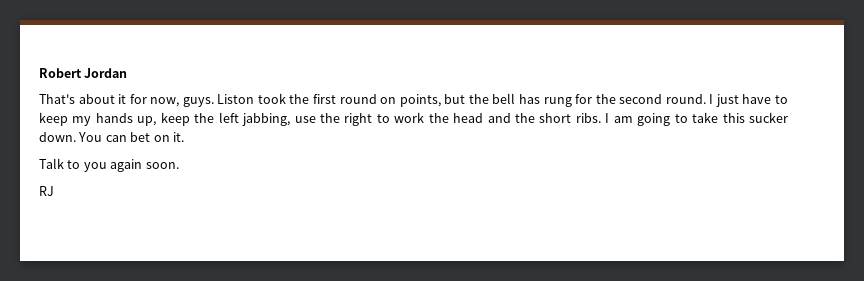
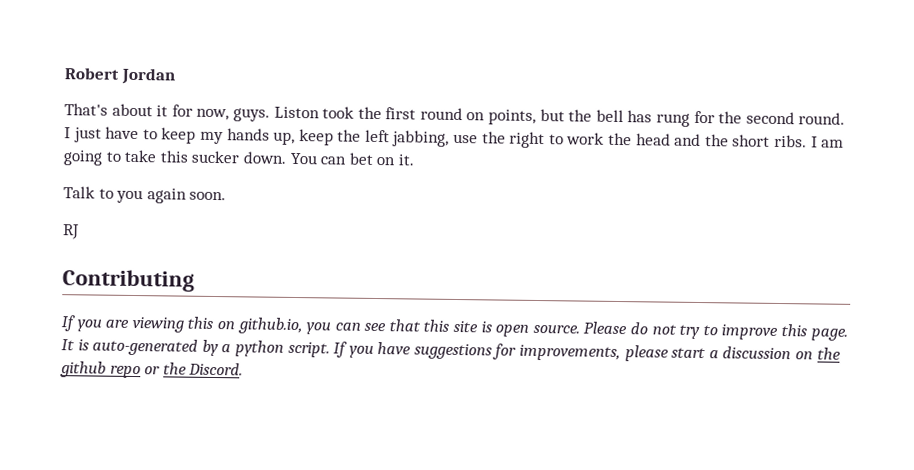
+ Contributing
+ If you are viewing this on github.io, you can see that this site is open source. Please do not try to improve this page. It is auto-generated by a python script. If you have suggestions for improvements, please start a discussion on the github repo or the Discord.

